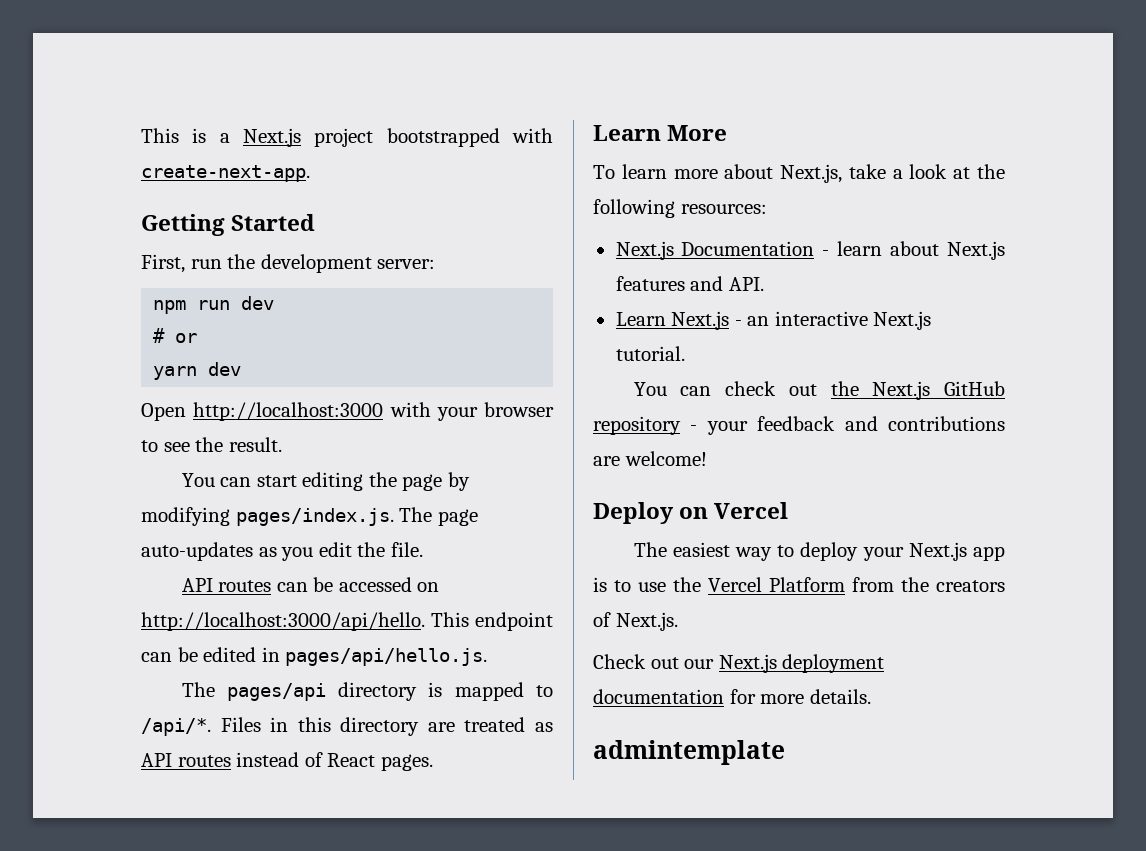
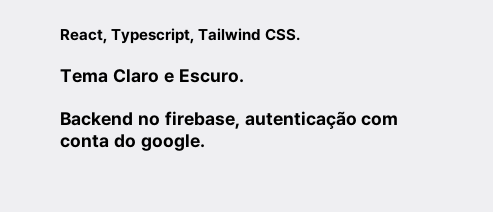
- This is a Next.js project bootstrapped with create-next-app.
- Getting Started
- First, run the development server:
- npm run dev
- # or
- yarn dev
- Open http://localhost:3000 with your browser to see the result.
- You can start editing the page by modifying pages/index.js. The page auto-updates as you edit the file.
- API routes can be accessed on http://localhost:3000/api/hello. This endpoint can be edited in pages/api/hello.js.
- The pages/api directory is mapped to /api/*. Files in this directory are treated as API routes instead of React pages.
- Learn More
- To learn more about Next.js, take a look at the following resources:
- Next.js Documentation - learn about Next.js features and API.
- Learn Next.js - an interactive Next.js tutorial.
- You can check out the Next.js GitHub repository - your feedback and contributions are welcome!
- Deploy on Vercel
- The easiest way to deploy your Next.js app is to use the Vercel Platform from the creators of Next.js.
- Check out our Next.js deployment documentation for more details.
- admintemplate
+ React, Typescript, Tailwind CSS.
+ Tema Claro e Escuro.
+ Backend no firebase, autenticação com conta do google.

